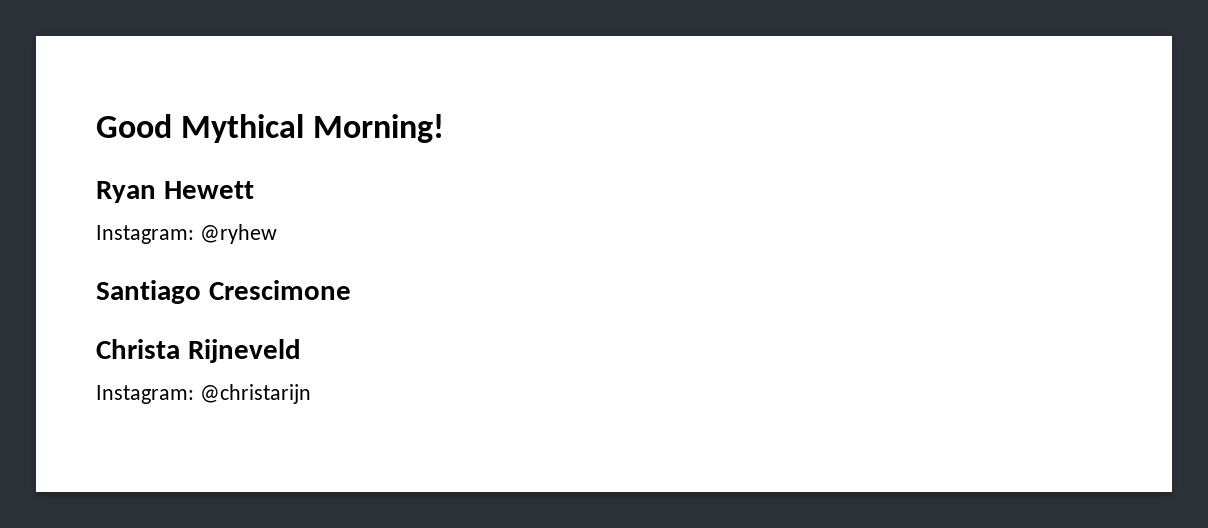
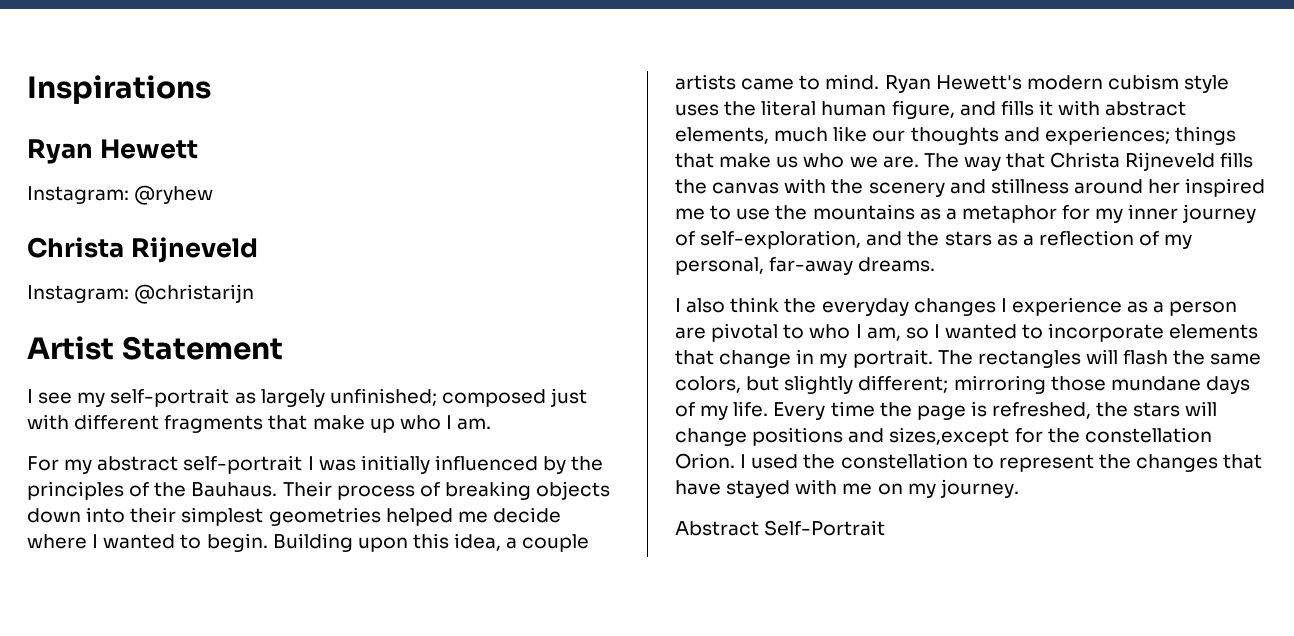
- Good Mythical Morning!
+ Inspirations
- Santiago Crescimone
+ Artist Statement
+ I see my self-portrait as largely unfinished; composed just with different fragments that make up who I am.
+ For my abstract self-portrait I was initially influenced by the principles of the Bauhaus. Their process of breaking objects down into their simplest geometries helped me decide where I wanted to begin. Building upon this idea, a couple artists came to mind. Ryan Hewett's modern cubism style uses the literal human figure, and fills it with abstract elements, much like our thoughts and experiences; things that make us who we are. The way that Christa Rijneveld fills the canvas with the scenery and stillness around her inspired me to use the mountains as a metaphor for my inner journey of self-exploration, and the stars as a reflection of my personal, far-away dreams.
+ I also think the everyday changes I experience as a person are pivotal to who I am, so I wanted to incorporate elements that change in my portrait. The rectangles will flash the same colors, but slightly different; mirroring those mundane days of my life. Every time the page is refreshed, the stars will change positions and sizes,except for the constellation Orion. I used the constellation to represent the changes that have stayed with me on my journey.
+ Abstract Self-Portrait

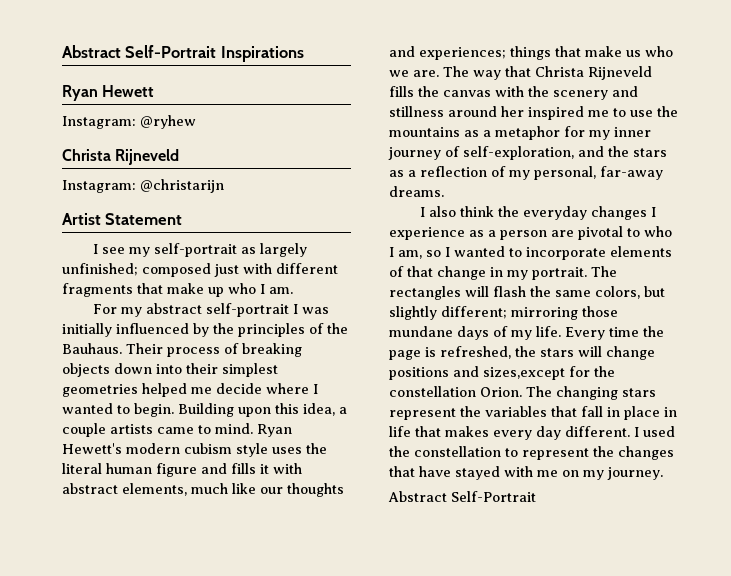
- Inspirations
+ Abstract Self-Portrait Inspirations
- Ryan Hewett's modern cubism style uses the literal human figure, and fills it with abstract elements, much like our thoughts and experiences; things that make us who we are.
+ Ryan Hewett's modern cubism style uses the literal human figure and fills it with abstract elements, much like our thoughts and experiences; things that make us who we are.
- I also think the everyday changes I experience as a person are pivotal to who I am, so I wanted to incorporate elements that change in my portrait.
+ I also think the everyday changes I experience as a person are pivotal to who I am, so I wanted to incorporate elements of that change in my portrait.
+ The changing stars represent the variables that fall in place in life that makes every day different.

